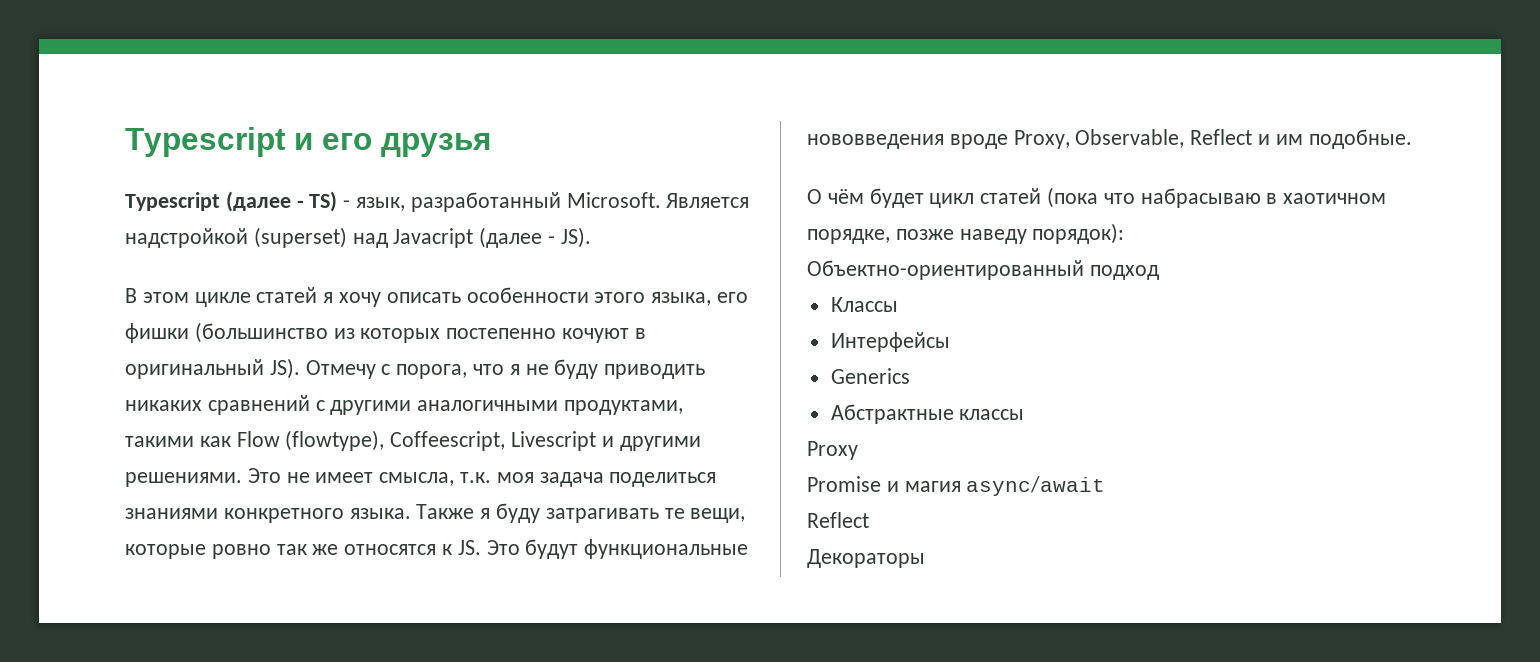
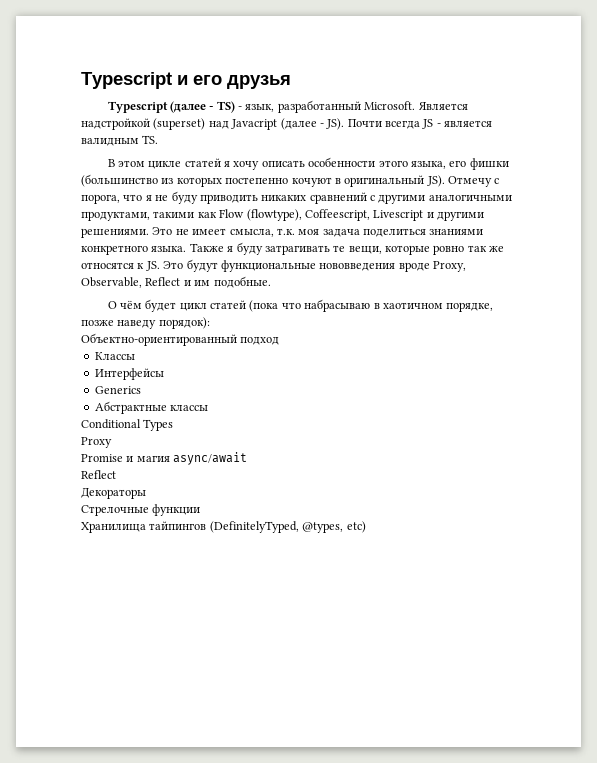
- Является надстройкой (superset) над Javacript (далее - JS).
+ Является надстройкой (superset) над Javacript (далее - JS). Почти всегда JS - является валидным TS.
+ Conditional Types
+ Стрелочные функции
+ Хранилища тайпингов (DefinitelyTyped, @types, etc)

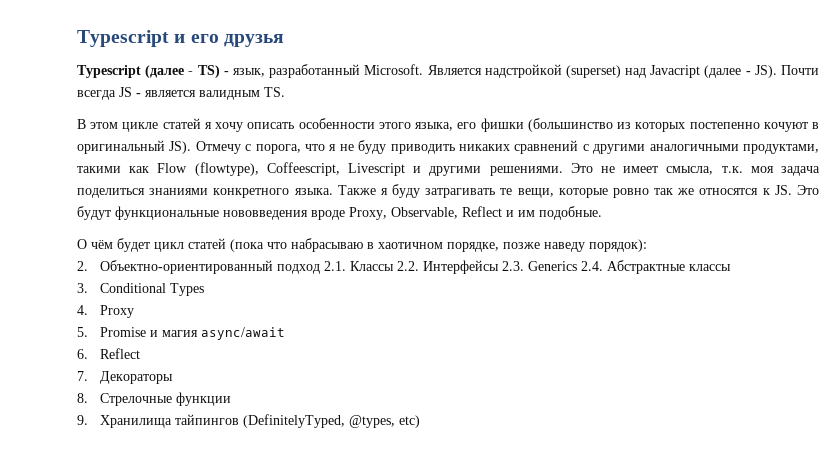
- Объектно-ориентированный подход
- Классы
- Интерфейсы
- Generics
- Абстрактные классы
+ 2. Объектно-ориентированный подход 2.1. Классы 2.2. Интерфейсы 2.3. Generics 2.4. Абстрактные классы
- Conditional Types
+ 3. Conditional Types
- Proxy
+ 4. Proxy
- Promise и магия async/await
- Reflect
+ 5. Promise и магия async/await
+ 6. Reflect
- Декораторы
+ 7. Декораторы
- Стрелочные функции
+ 8. Стрелочные функции
- Хранилища тайпингов (DefinitelyTyped, @types, etc)
+ 9. Хранилища тайпингов (DefinitelyTyped, @types, etc)

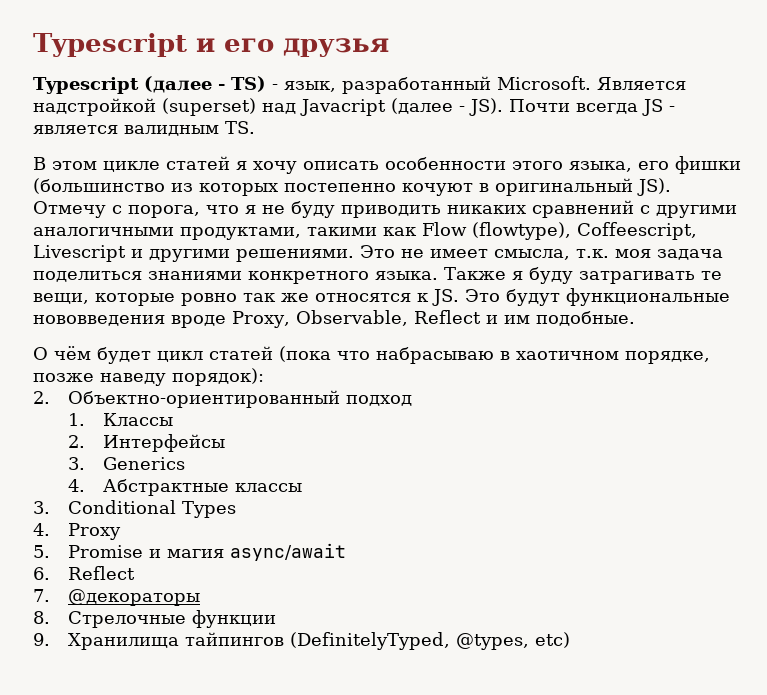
- 2. Объектно-ориентированный подход 2.1. Классы 2.2. Интерфейсы 2.3. Generics 2.4. Абстрактные классы
+ 2. Объектно-ориентированный подход
+ 1. Классы
+ 2. Интерфейсы
+ 3. Generics
+ 4. Абстрактные классы
- 7. Декораторы
+ 7. @декораторы

